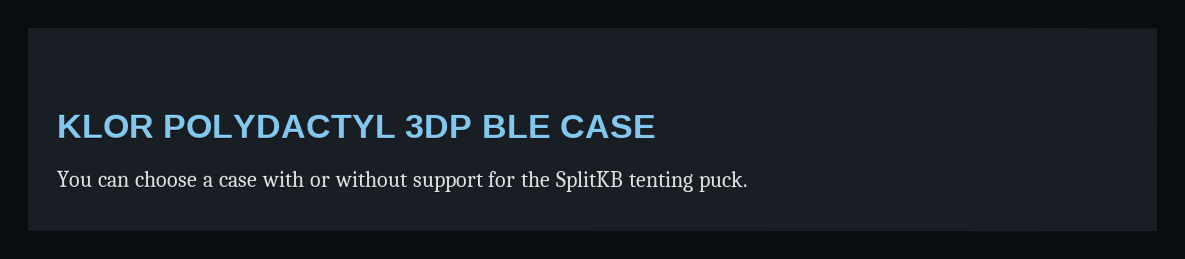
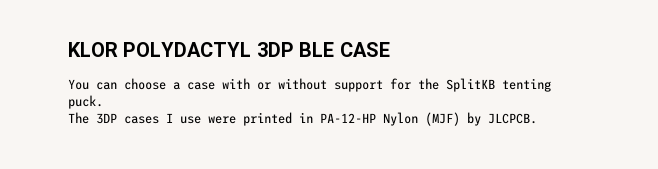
+ The 3DP cases I use were printed in PA-12-HP Nylon (MJF) by JLCPCB.

